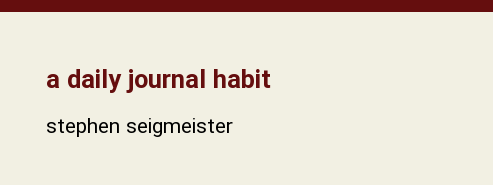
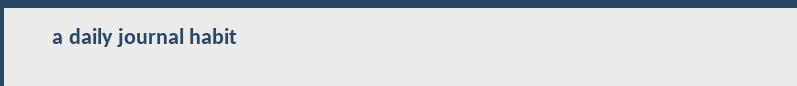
- stephen seigmeister

